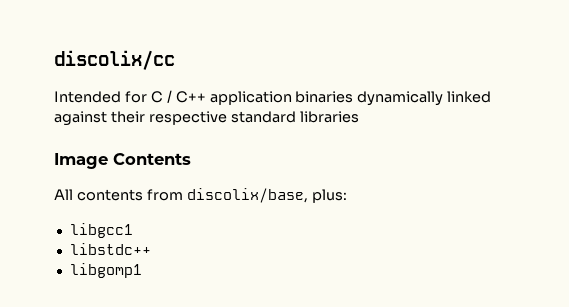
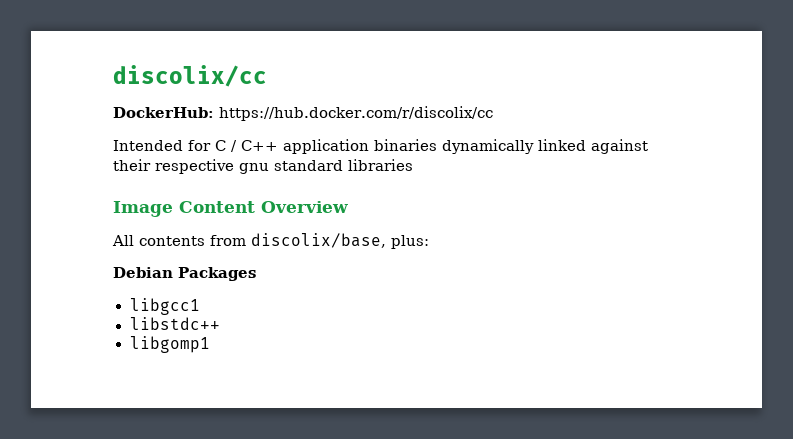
+ DockerHub: https://hub.docker.com/r/discolix/cc
- Intended for C / C++ application binaries dynamically linked against their respective standard libraries
+ Intended for C / C++ application binaries dynamically linked against their respective gnu standard libraries
- Image Contents
+ Image Content Overview
+ Debian Packages

